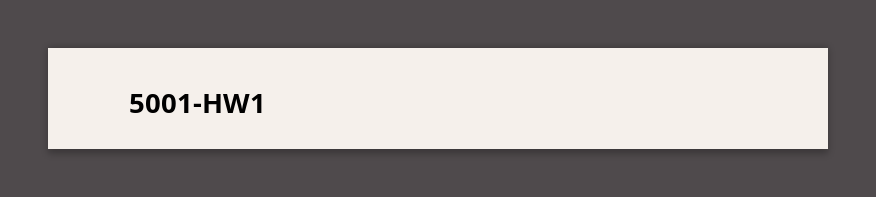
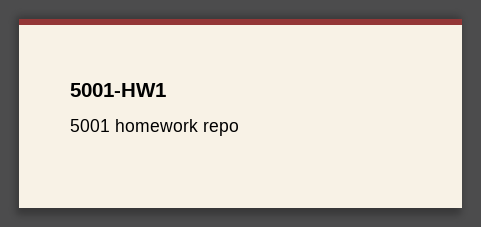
+ 5001 homework repo

